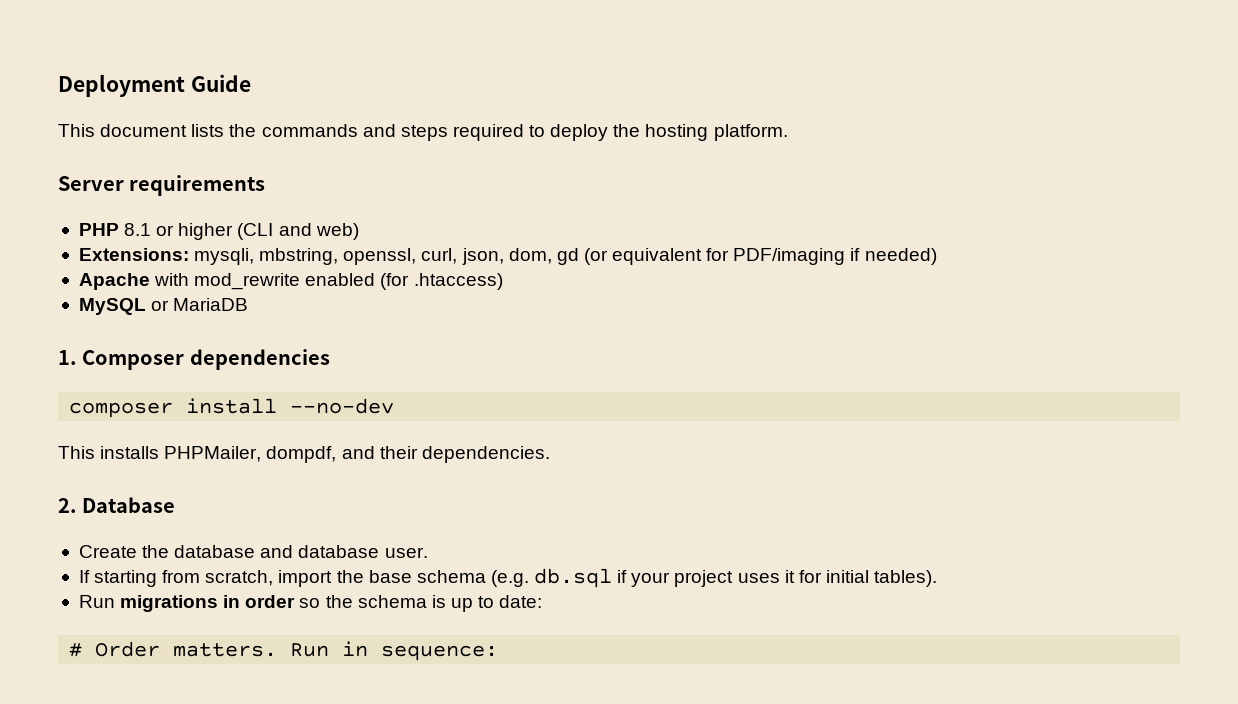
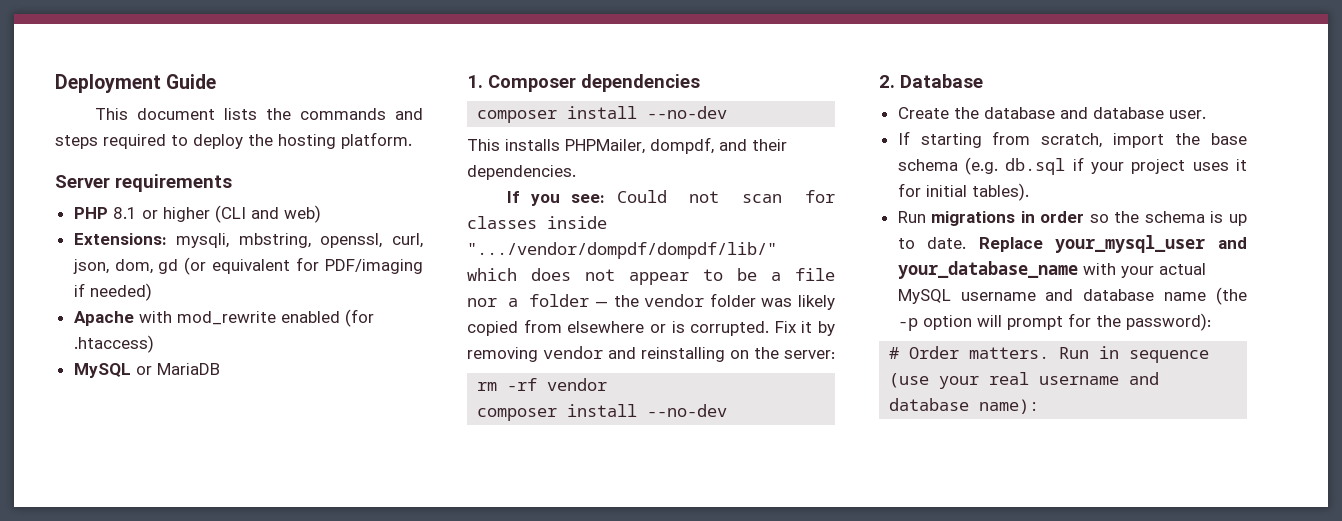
+ If you see: Could not scan for classes inside ".../vendor/dompdf/dompdf/lib/" which does not appear to be a file nor a folder — the vendor folder was likely copied from elsewhere or is corrupted. Fix it by removing vendor and reinstalling on the server:
+ rm -rf vendor
+ composer install --no-dev
- Run migrations in order so the schema is up to date:
+ Run migrations in order so the schema is up to date. Replace your_mysql_user and your_database_name with your actual MySQL username and database name (the -p option will prompt for the password):
- Run in sequence:
+ Run in sequence (use your real username and database name):

